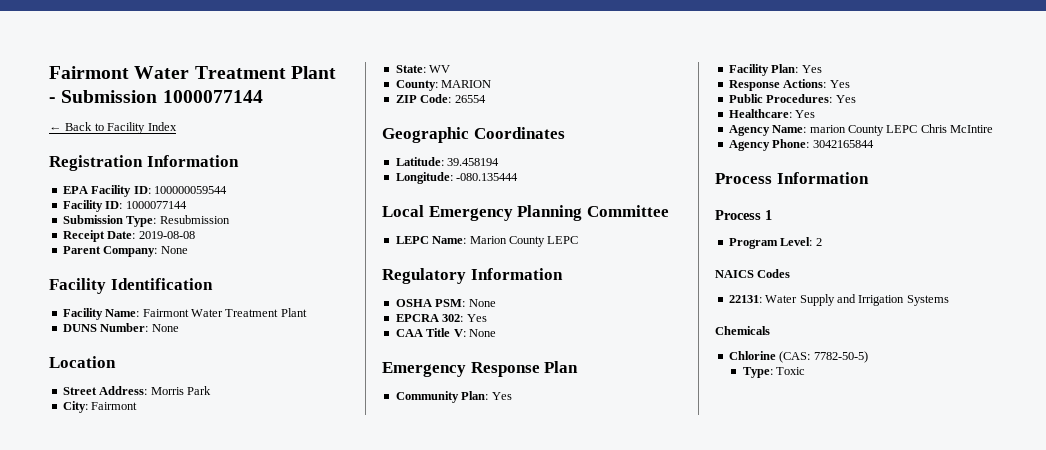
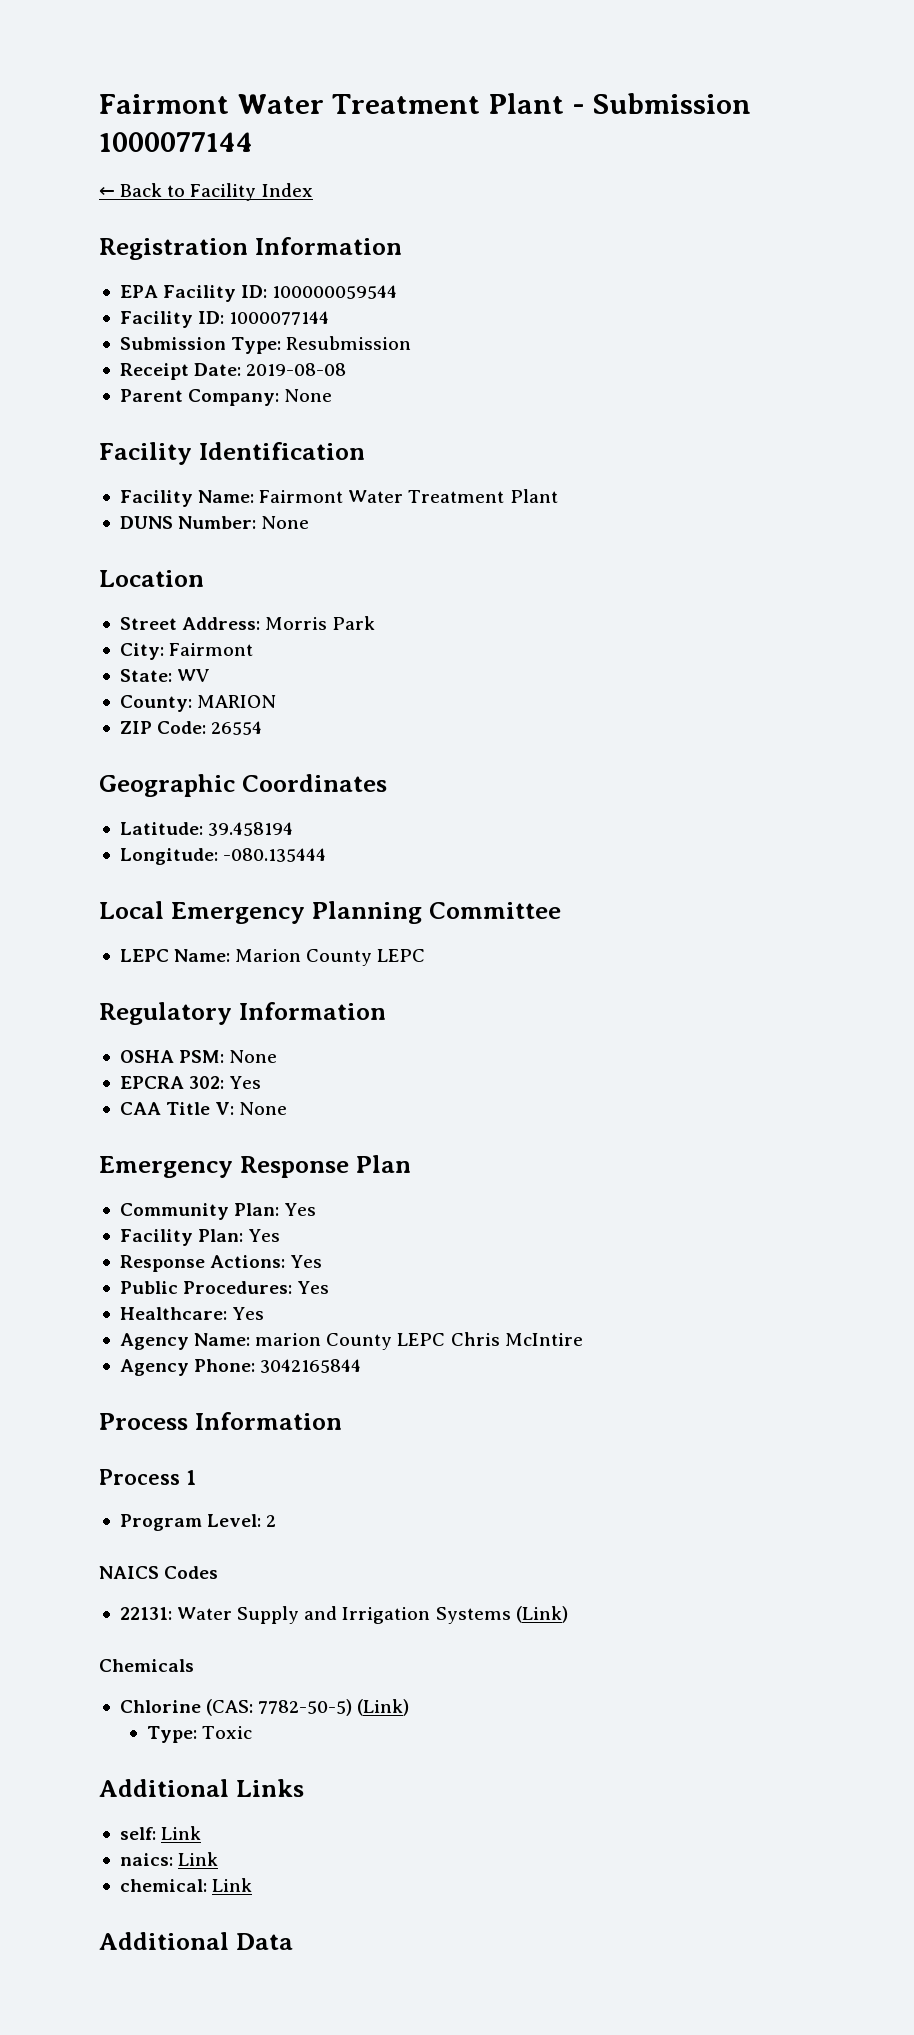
- 22131: Water Supply and Irrigation Systems
+ 22131: Water Supply and Irrigation Systems (Link)
- Chlorine (CAS: 7782-50-5)
+ Chlorine (CAS: 7782-50-5) (Link)
+ Additional Links
+ self: Link
+ naics: Link
+ chemical: Link
+ Additional Data

